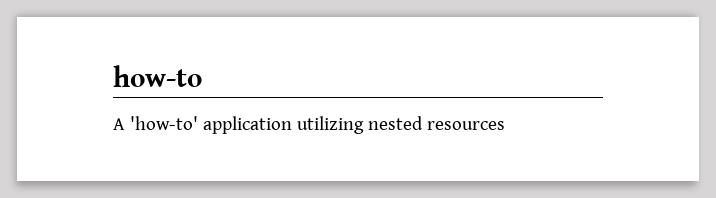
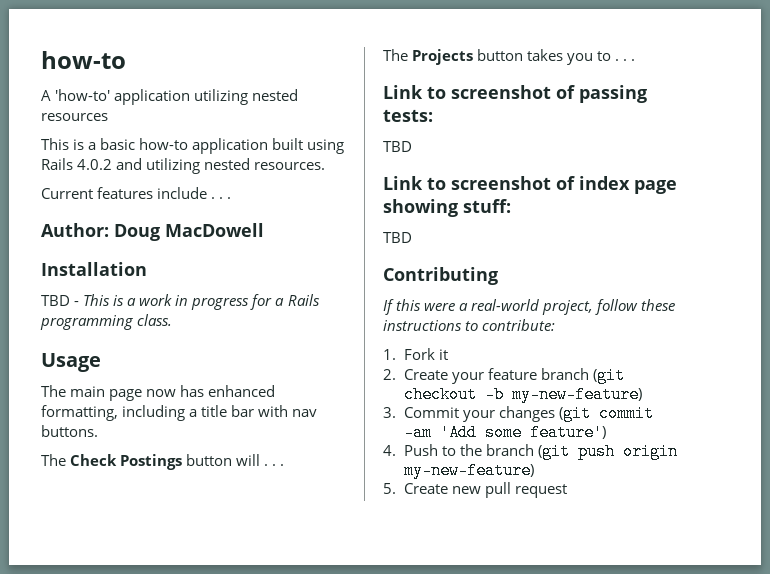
+ This is a basic how-to application built using Rails 4.0.2 and utilizing nested resources.
+ Current features include . . .
+ Author: Doug MacDowell
+ Installation
+ TBD - This is a work in progress for a Rails programming class.
+ Usage
+ The main page now has enhanced formatting, including a title bar with nav buttons.
+ The Check Postings button will . . .
+ The Projects button takes you to . . .
+ Link to screenshot of passing tests:
+ TBD
+ Link to screenshot of index page showing stuff:
+ TBD
+ Contributing
+ If this were a real-world project, follow these instructions to contribute:
+ 1. Fork it
+ 2. Create your feature branch (git checkout -b my-new-feature)
+ 3. Commit your changes (git commit -am 'Add some feature')
+ 4. Push to the branch (git push origin my-new-feature)
+ 5. Create new pull request

